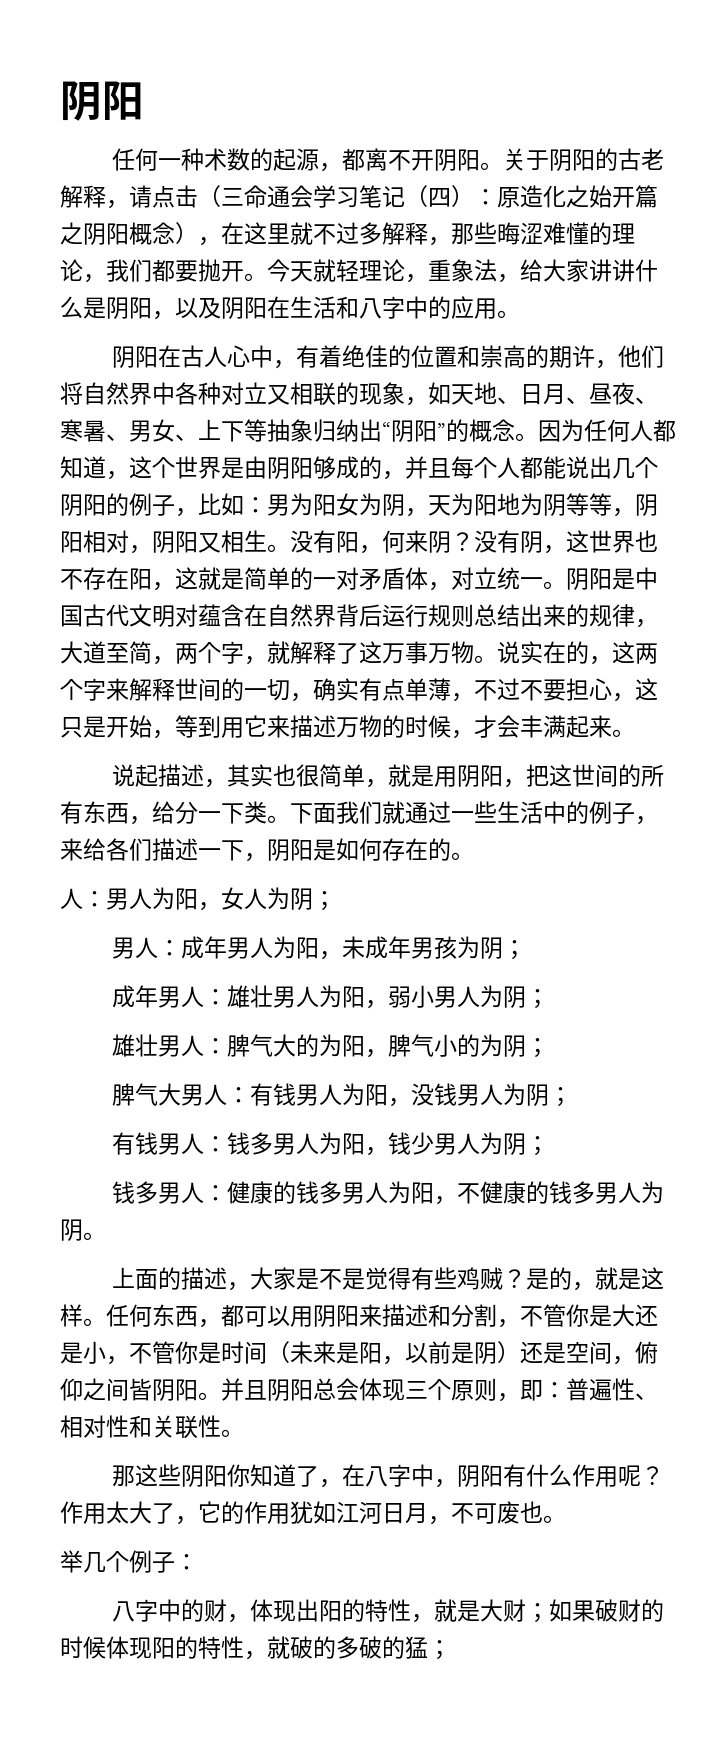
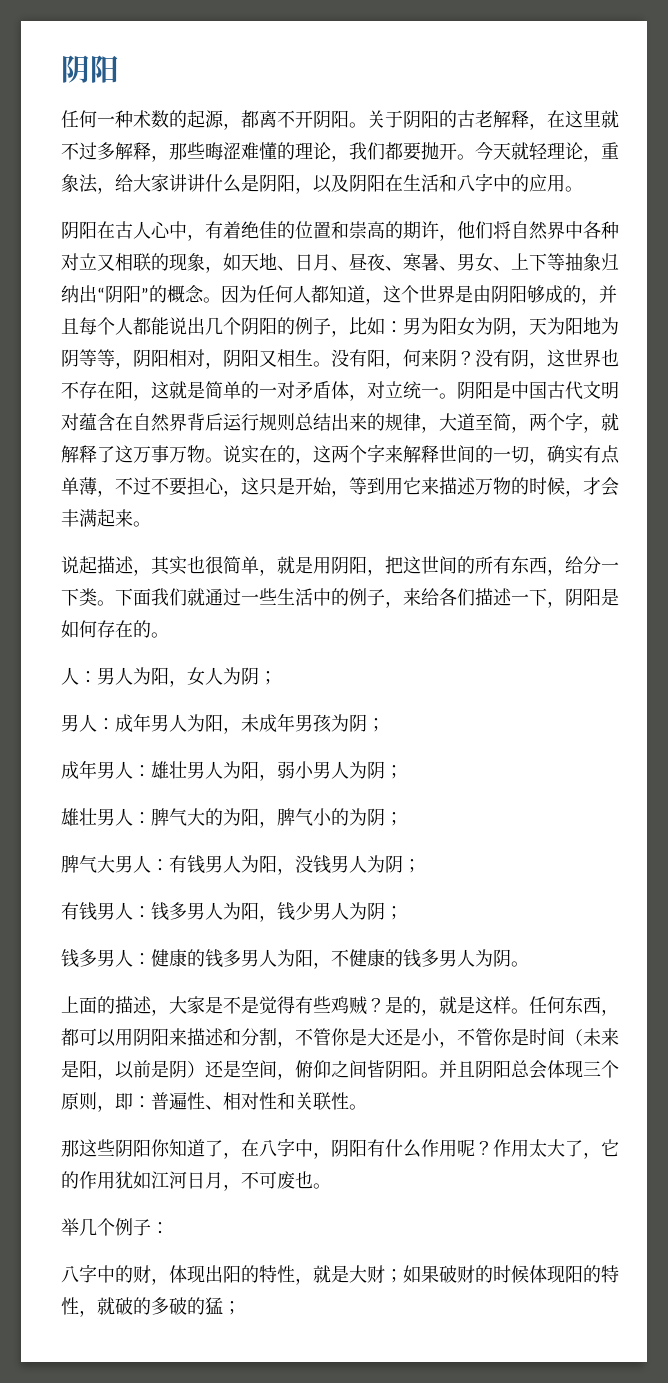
- 关于阴阳的古老解释，请点击（三命通会学习笔记（四）：原造化之始开篇之阴阳概念），在这里就不过多解释，那些晦涩难懂的理论，我们都要抛开。
+ 关于阴阳的古老解释，在这里就不过多解释，那些晦涩难懂的理论，我们都要抛开。

